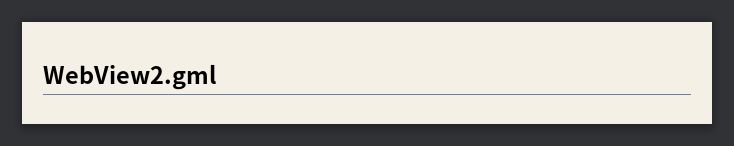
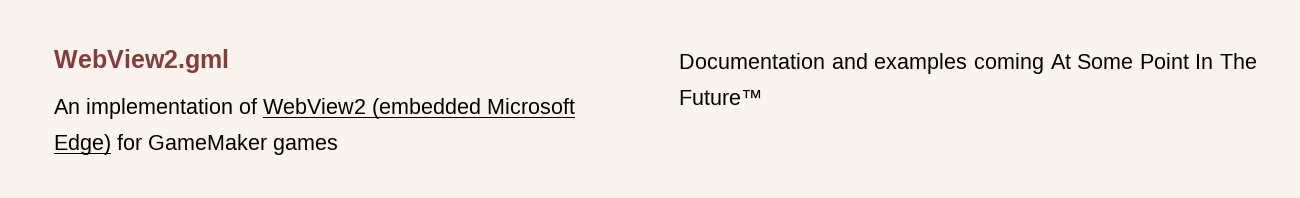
+ An implementation of WebView2 (embedded Microsoft Edge) for GameMaker games
+ Documentation and examples coming At Some Point In The Future™

